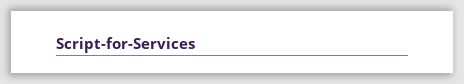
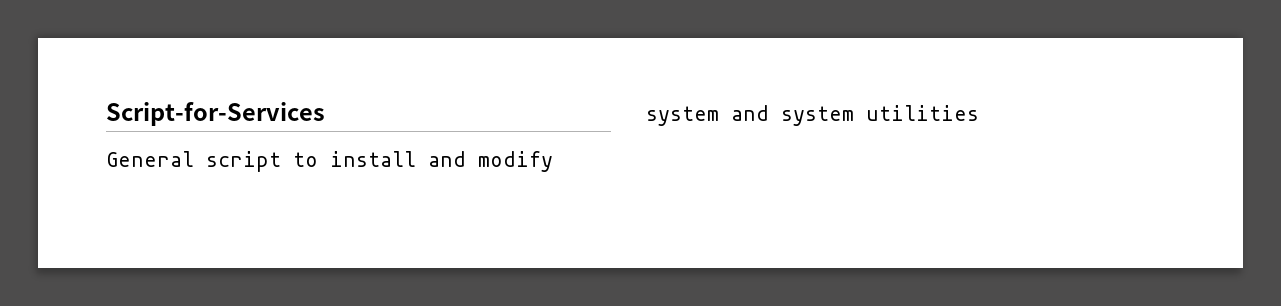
+ General script to install and modify system and system utilities

